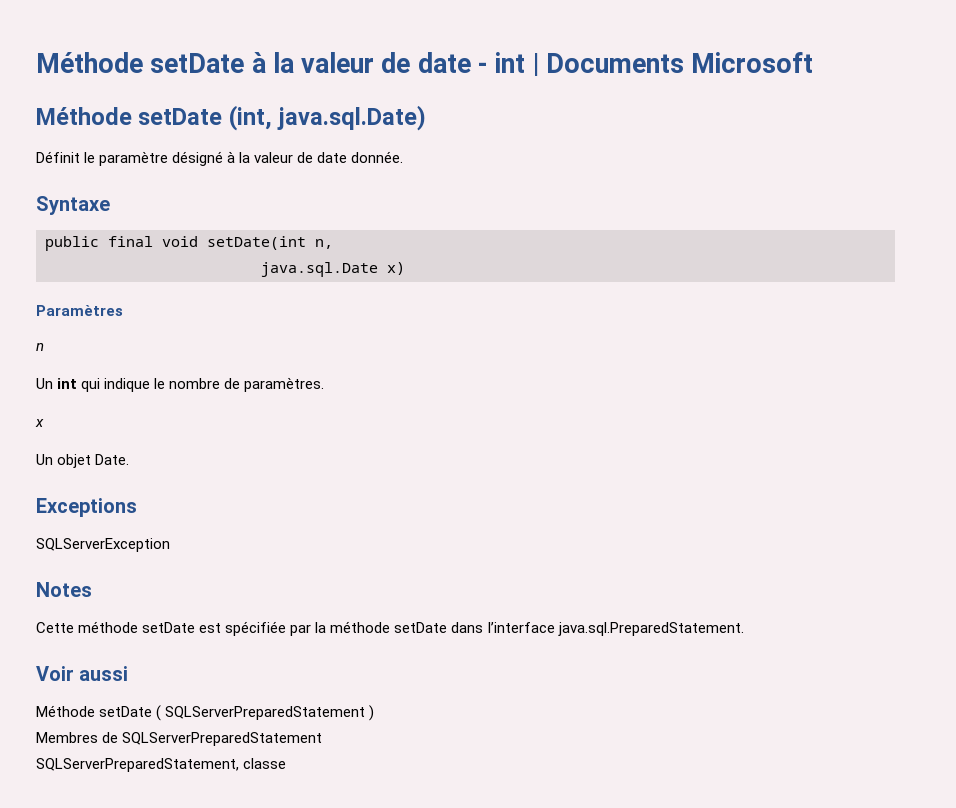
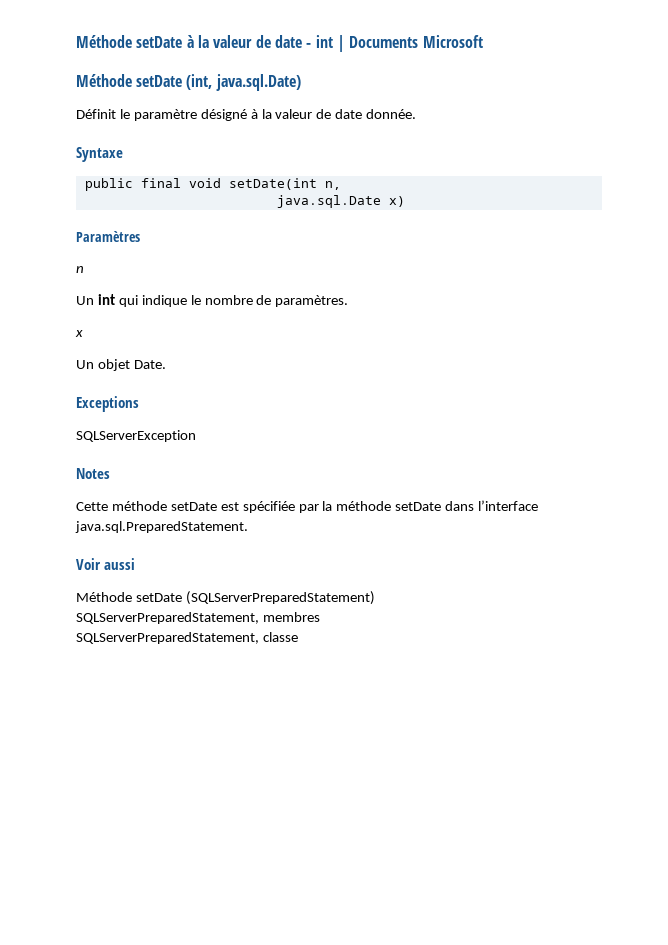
- Méthode setDate ( SQLServerPreparedStatement )
- Membres de SQLServerPreparedStatement
+ Méthode setDate (SQLServerPreparedStatement)
+ SQLServerPreparedStatement, membres

